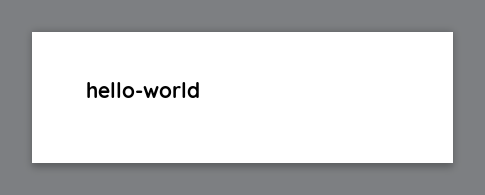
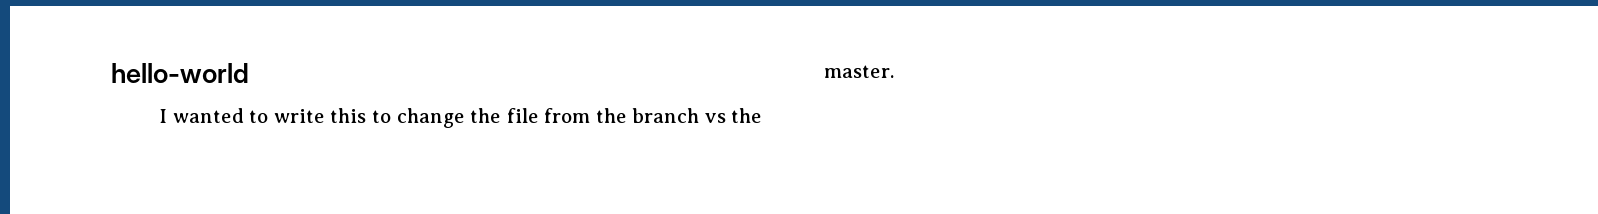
+ I wanted to write this to change the file from the branch vs the master.

